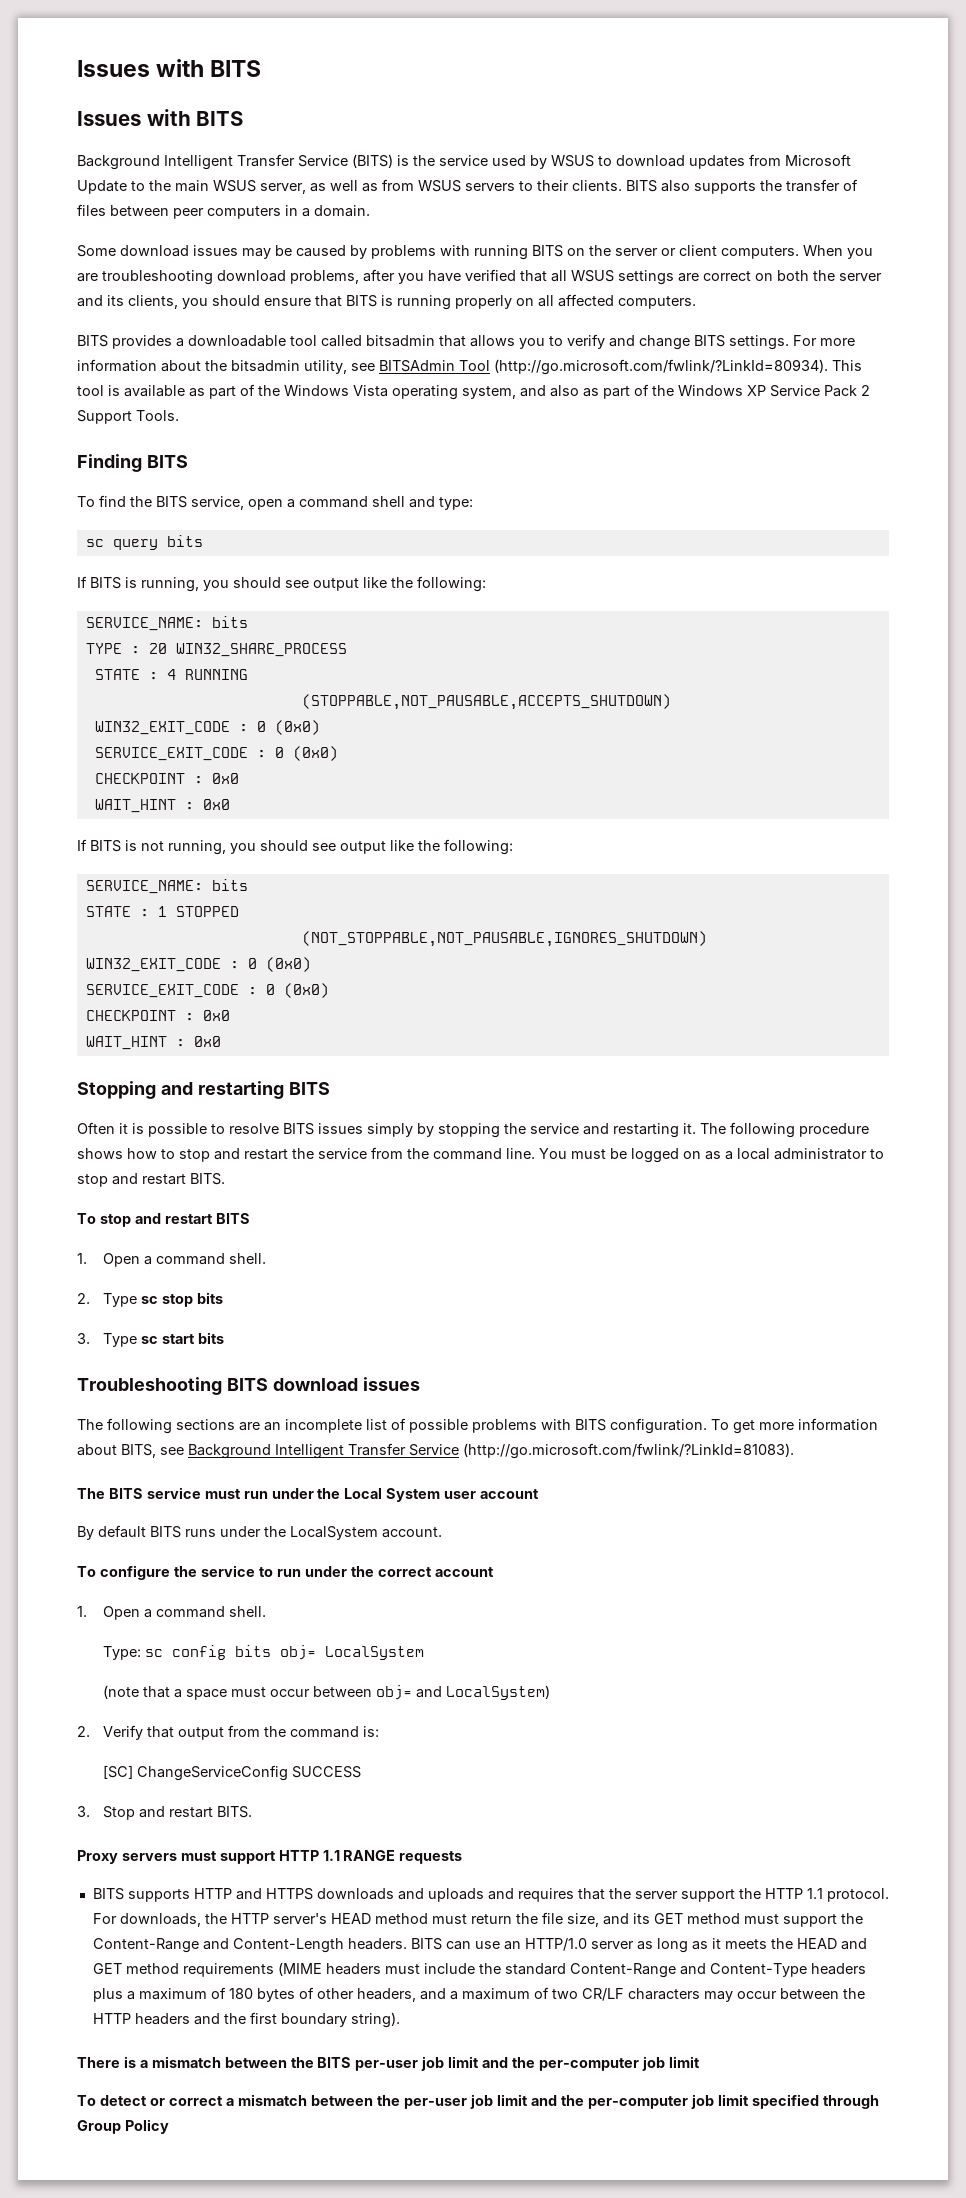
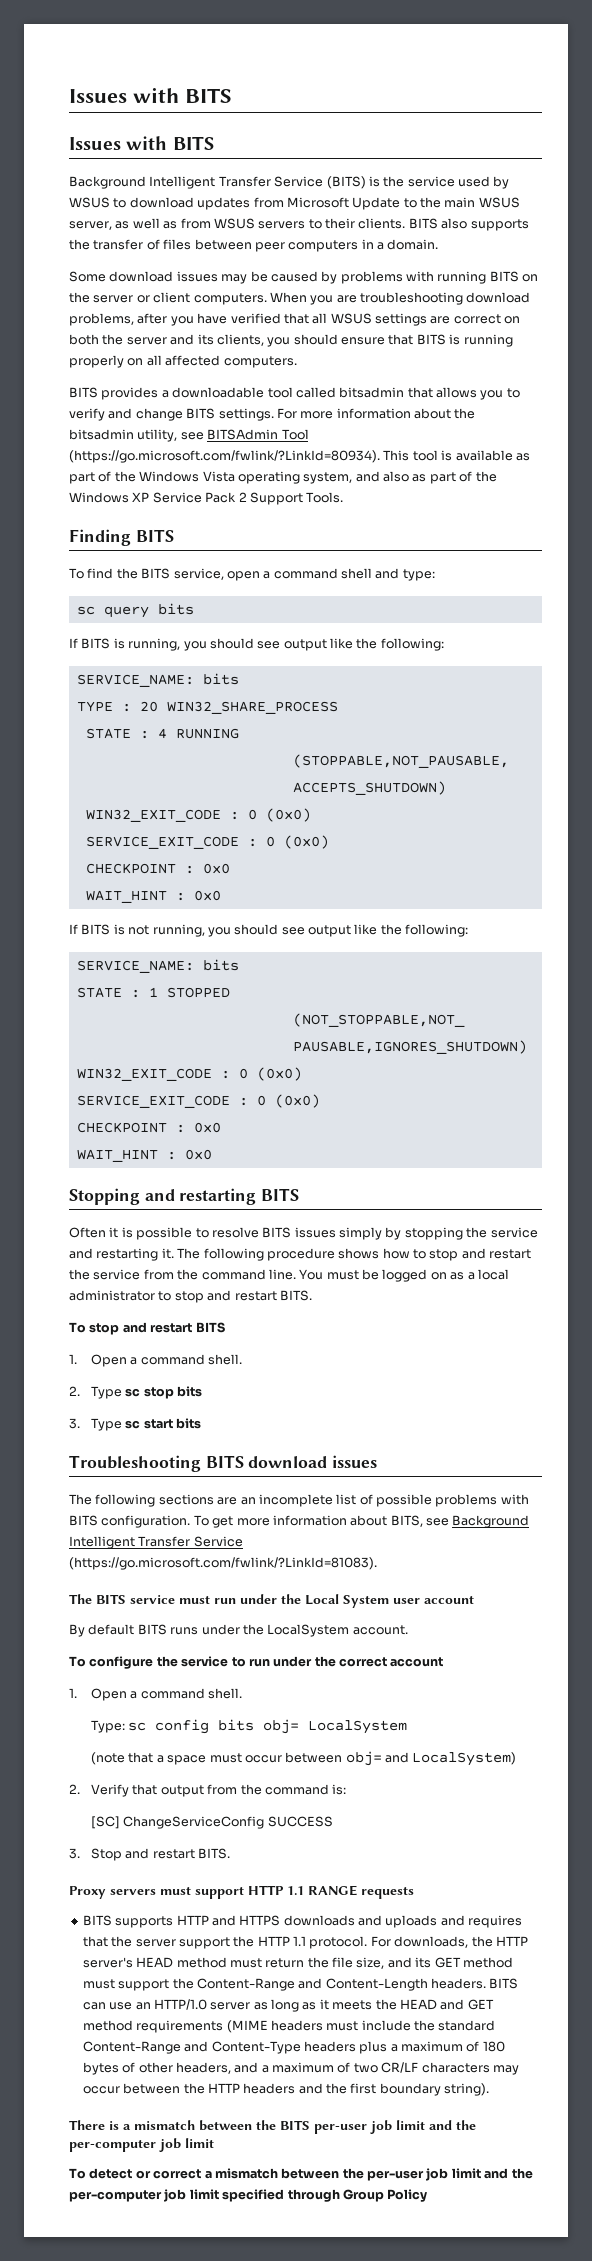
- For more information about the bitsadmin utility, see BITSAdmin Tool (http://go.microsoft.com/fwlink/?LinkId=80934). This tool is available as part of the Windows Vista operating system, and also as part of the Windows XP Service Pack 2 Support Tools.
+ For more information about the bitsadmin utility, see BITSAdmin Tool (https://go.microsoft.com/fwlink/?LinkId=80934). This tool is available as part of the Windows Vista operating system, and also as part of the Windows XP Service Pack 2 Support Tools.
- To get more information about BITS, see Background Intelligent Transfer Service (http://go.microsoft.com/fwlink/?LinkId=81083).
+ To get more information about BITS, see Background Intelligent Transfer Service (https://go.microsoft.com/fwlink/?LinkId=81083).

